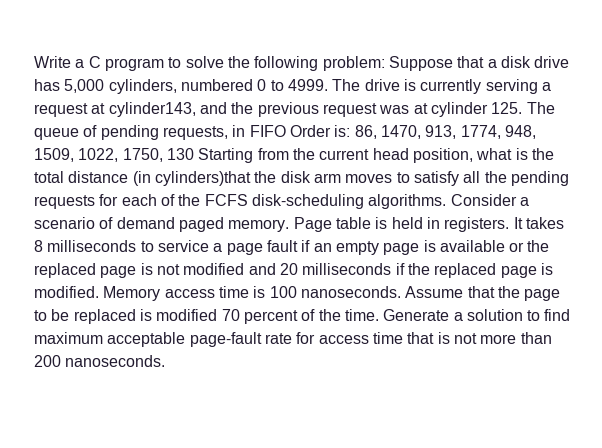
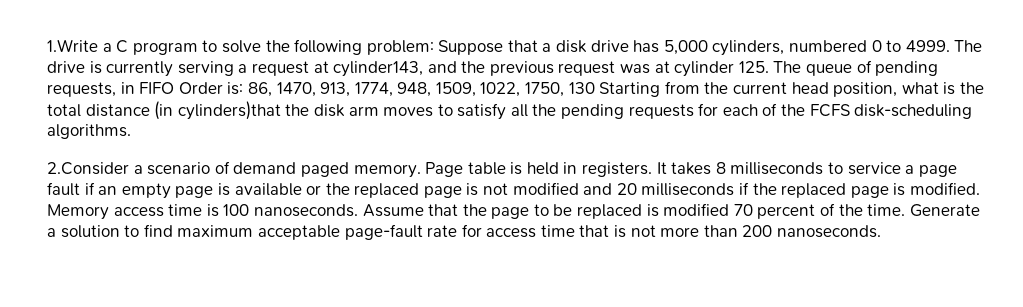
- Write a C program to solve the following problem: Suppose that a disk drive has 5,000 cylinders, numbered 0 to 4999.
+ 1.Write a C program to solve the following problem: Suppose that a disk drive has 5,000 cylinders, numbered 0 to 4999.
- 86, 1470, 913, 1774, 948, 1509, 1022, 1750, 130 Starting from the current head position, what is the total distance (in cylinders)that the disk arm moves to satisfy all the pending requests for each of the FCFS disk-scheduling algorithms. Consider a scenario of demand paged memory.
+ 86, 1470, 913, 1774, 948, 1509, 1022, 1750, 130 Starting from the current head position, what is the total distance (in cylinders)that the disk arm moves to satisfy all the pending requests for each of the FCFS disk-scheduling algorithms.
+ 2.Consider a scenario of demand paged memory.

